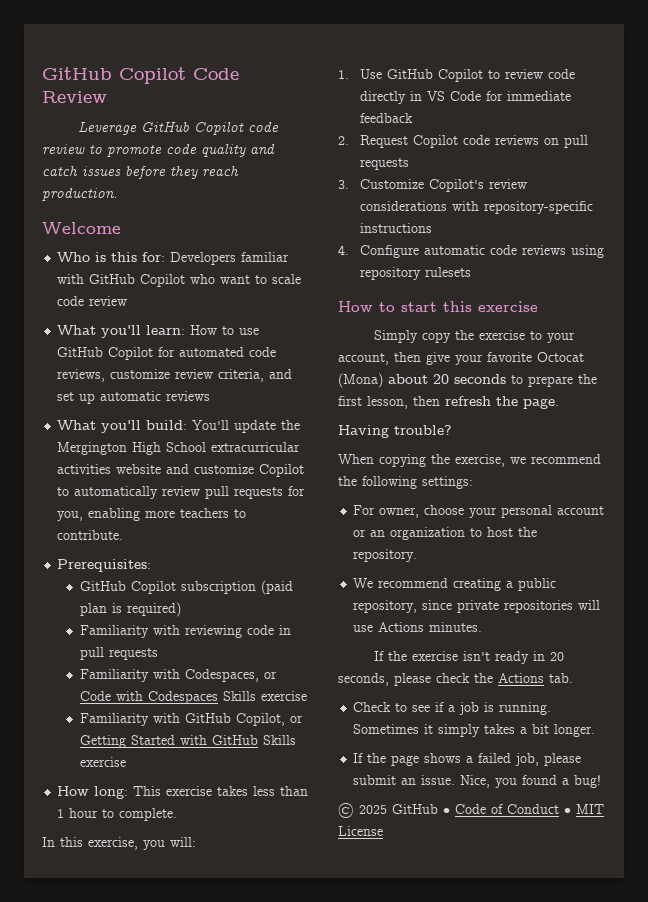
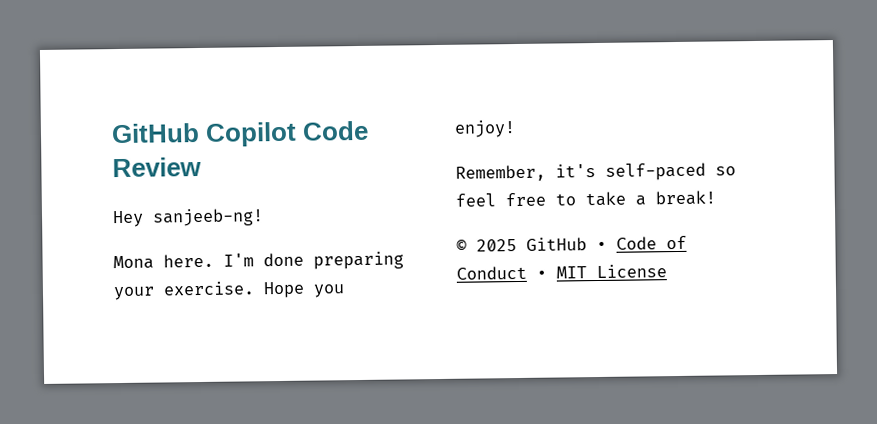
- Leverage GitHub Copilot code review to promote code quality and catch issues before they reach production.
- Welcome
- Who is this for: Developers familiar with GitHub Copilot who want to scale code review
- What you'll learn: How to use GitHub Copilot for automated code reviews, customize review criteria, and set up automatic reviews
- What you'll build: You'll update the Mergington High School extracurricular activities website and customize Copilot to automatically review pull requests for you, enabling more teachers to contribute.
- Prerequisites:
- GitHub Copilot subscription (paid plan is required)
- Familiarity with reviewing code in pull requests
- Familiarity with Codespaces, or Code with Codespaces Skills exercise
- Familiarity with GitHub Copilot, or Getting Started with GitHub Skills exercise
- How long: This exercise takes less than 1 hour to complete.
- In this exercise, you will:
- 1. Use GitHub Copilot to review code directly in VS Code for immediate feedback
- 2. Request Copilot code reviews on pull requests
- 3. Customize Copilot's review considerations with repository-specific instructions
- 4. Configure automatic code reviews using repository rulesets
- How to start this exercise
- Simply copy the exercise to your account, then give your favorite Octocat (Mona) about 20 seconds to prepare the first lesson, then refresh the page.
- Having trouble?
- When copying the exercise, we recommend the following settings:
- For owner, choose your personal account or an organization to host the repository.
- We recommend creating a public repository, since private repositories will use Actions minutes.
- If the exercise isn't ready in 20 seconds, please check the Actions tab.
- Check to see if a job is running. Sometimes it simply takes a bit longer.
- If the page shows a failed job, please submit an issue. Nice, you found a bug!
+ Hey sanjeeb-ng!
+ Mona here. I'm done preparing your exercise. Hope you enjoy!
+ Remember, it's self-paced so feel free to take a break!

